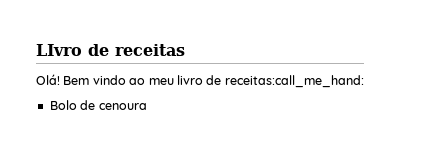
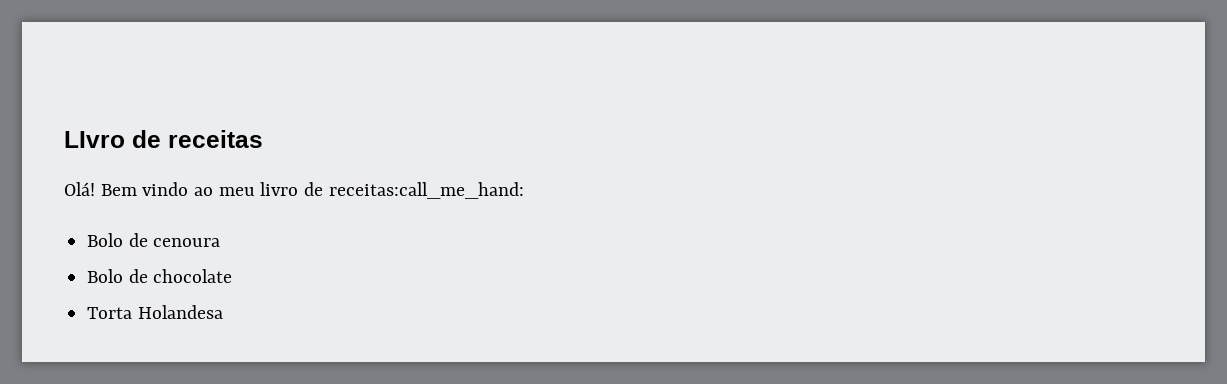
+ Bolo de chocolate
+ Torta Holandesa

